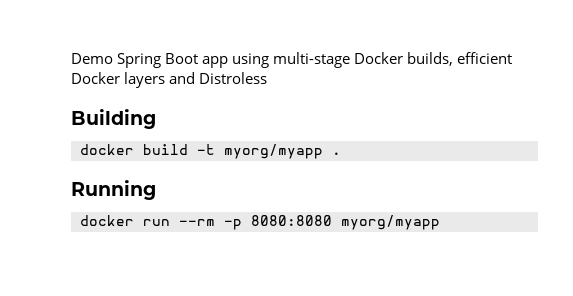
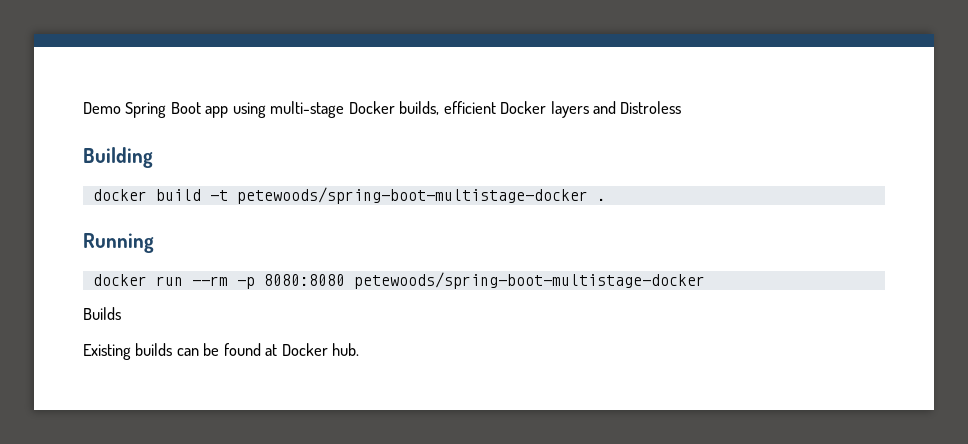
- docker build -t myorg/myapp .
+ docker build -t petewoods/spring-boot-multistage-docker .
- docker run --rm -p 8080:8080 myorg/myapp
+ docker run --rm -p 8080:8080 petewoods/spring-boot-multistage-docker
+ Builds
+ Existing builds can be found at Docker hub.

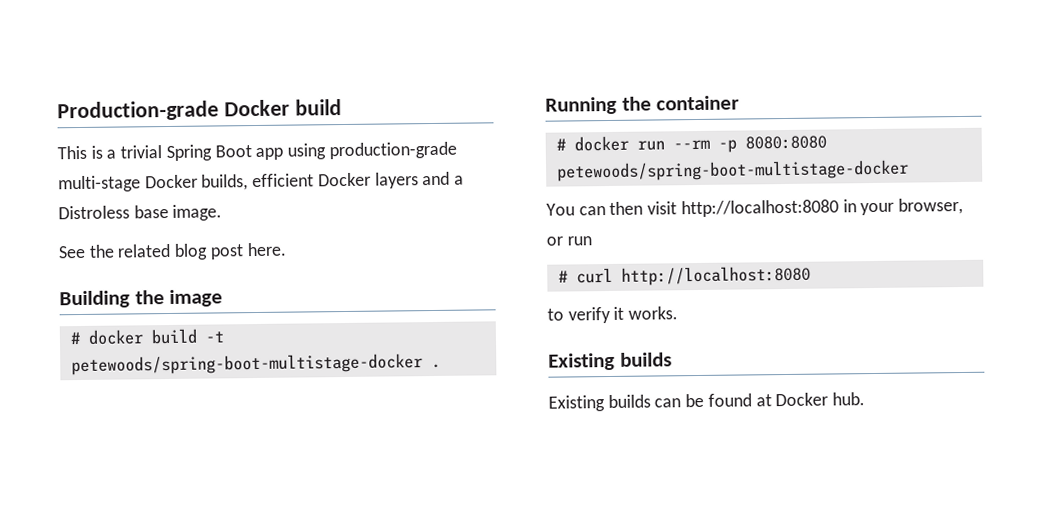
- Demo Spring Boot app using multi-stage Docker builds, efficient Docker layers and Distroless
- Building
- docker build -t petewoods/spring-boot-multistage-docker .
+ Production-grade Docker build
+ This is a trivial Spring Boot app using production-grade multi-stage Docker builds, efficient Docker layers and a Distroless base image.
+ See the related blog post here.
+ Building the image
+ # docker build -t petewoods/spring-boot-multistage-docker .
- Running
- docker run --rm -p 8080:8080 petewoods/spring-boot-multistage-docker
+ Running the container
+ # docker run --rm -p 8080:8080 petewoods/spring-boot-multistage-docker
- Builds
+ You can then visit http://localhost:8080 in your browser, or run
+ # curl http://localhost:8080
+ to verify it works.
+ Existing builds

